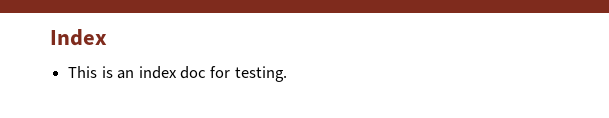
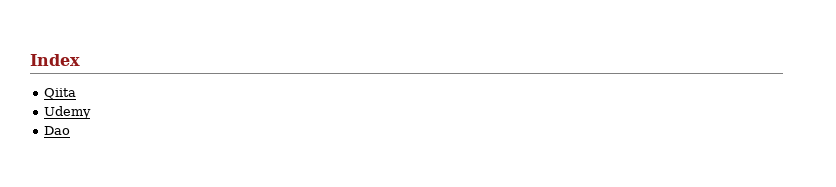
- This is an index doc for testing.
+ Qiita
+ Udemy
+ Dao

